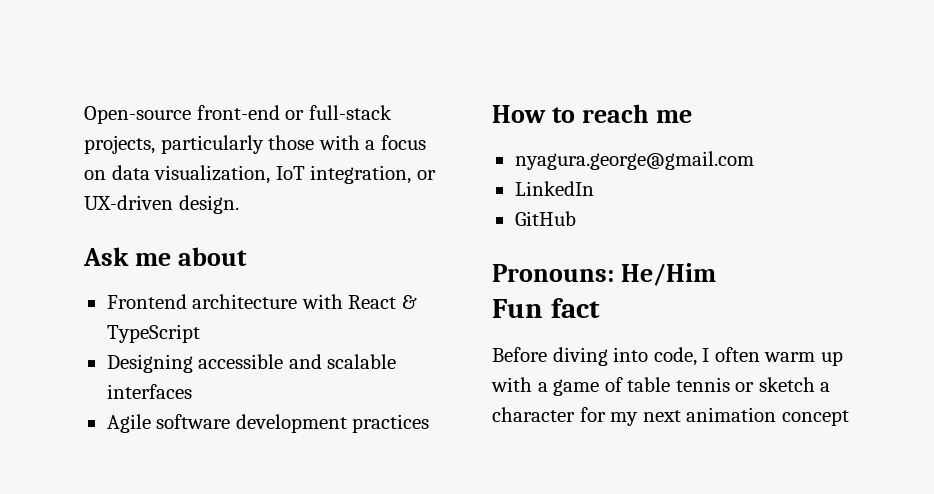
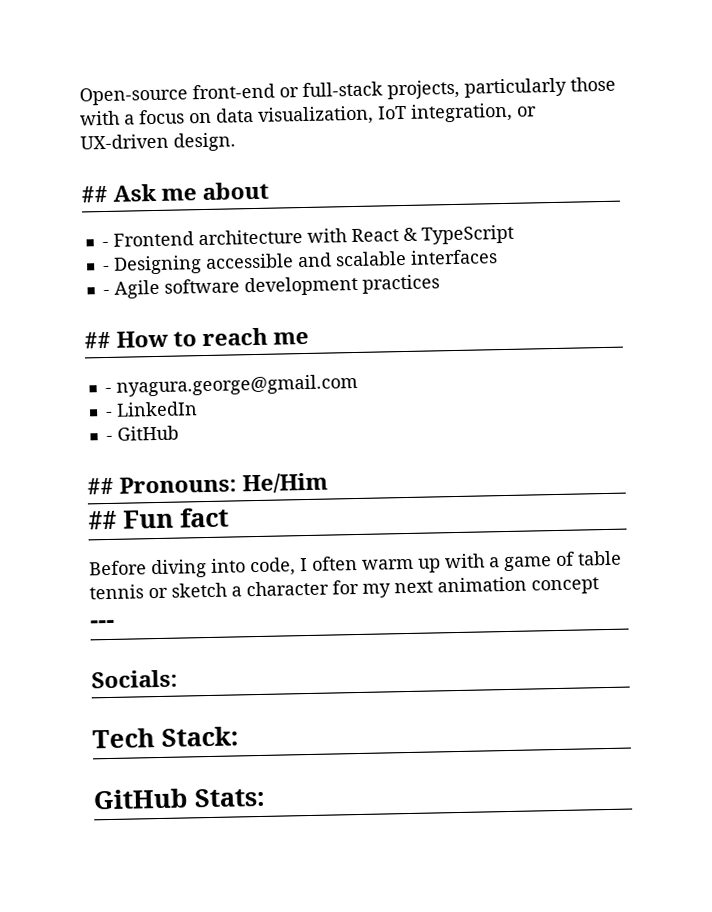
- Ask me about
+ ## Ask me about
- Frontend architecture with React & TypeScript
+ - Frontend architecture with React & TypeScript
- Designing accessible and scalable interfaces
+ - Designing accessible and scalable interfaces
- Agile software development practices
+ - Agile software development practices
- How to reach me
+ ## How to reach me
- nyagura.george@gmail.com
+ - nyagura.george@gmail.com
- LinkedIn
+ - LinkedIn
- GitHub
+ - GitHub
- Pronouns: He/Him
+ ## Pronouns: He/Him
- Fun fact
+ ## Fun fact
+ ---
+ Socials:
+ Tech Stack:
+ GitHub Stats:

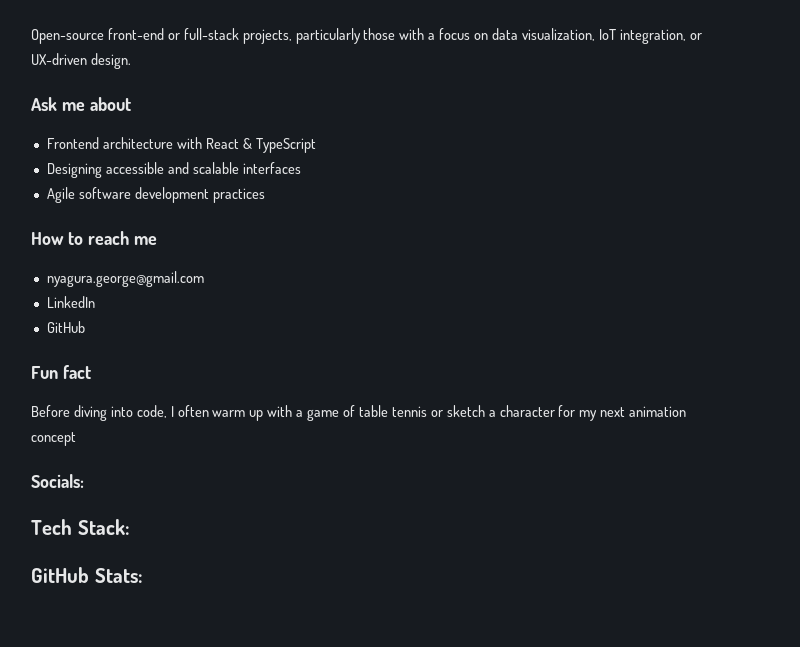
- ## Ask me about
+ Ask me about
- - Frontend architecture with React & TypeScript
+ Frontend architecture with React & TypeScript
- - Designing accessible and scalable interfaces
+ Designing accessible and scalable interfaces
- - Agile software development practices
+ Agile software development practices
- ## How to reach me
+ How to reach me
- - nyagura.george@gmail.com
+ nyagura.george@gmail.com
- - LinkedIn
- - GitHub
+ LinkedIn
+ GitHub
- ## Pronouns: He/Him
- ## Fun fact
+ Fun fact
- ---

